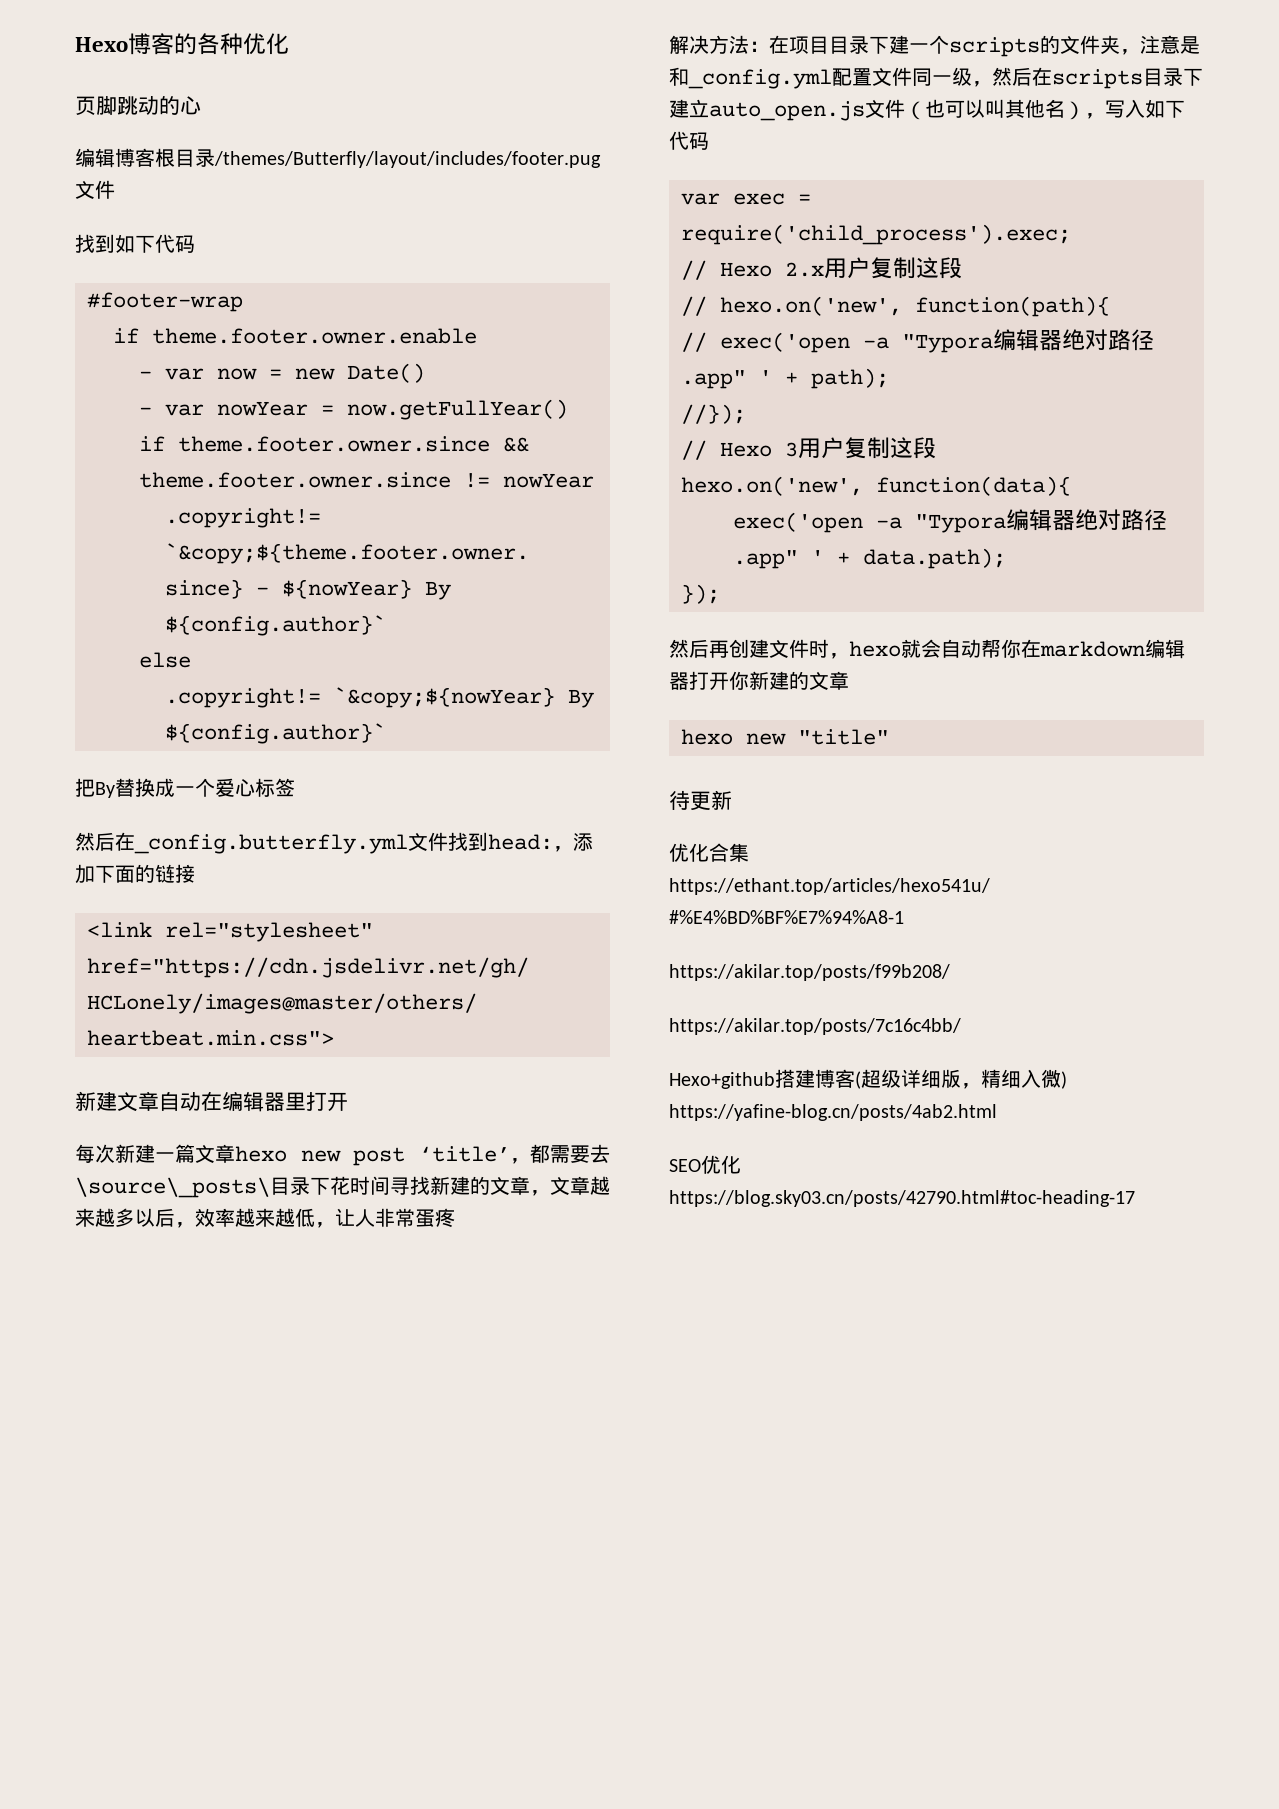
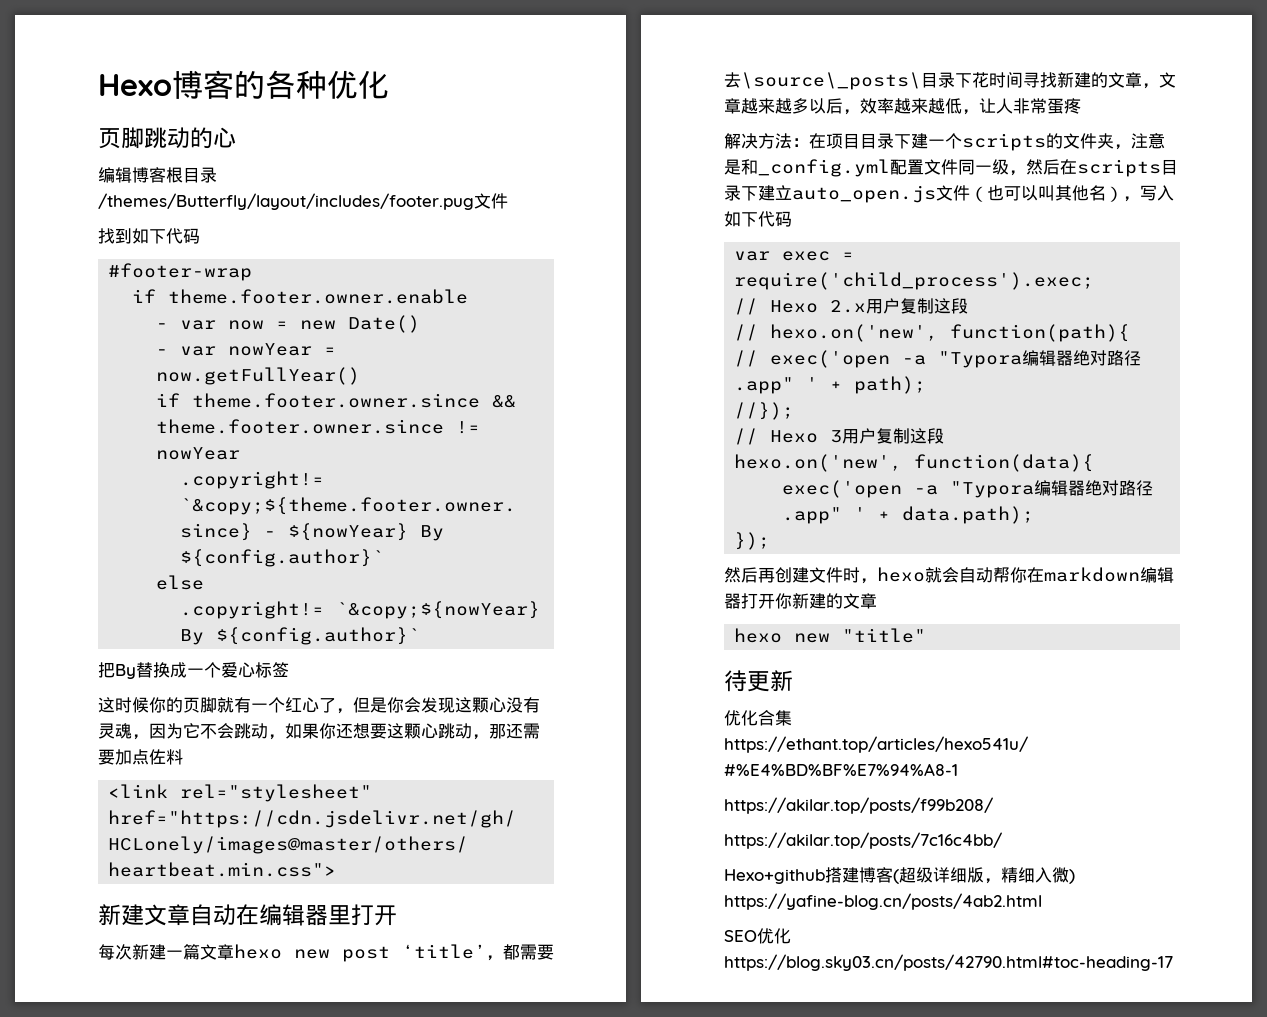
- 然后在_config.butterfly.yml文件找到head:，添加下面的链接
+ 这时候你的页脚就有一个红心了，但是你会发现这颗心没有灵魂，因为它不会跳动，如果你还想要这颗心跳动，那还需要加点佐料

